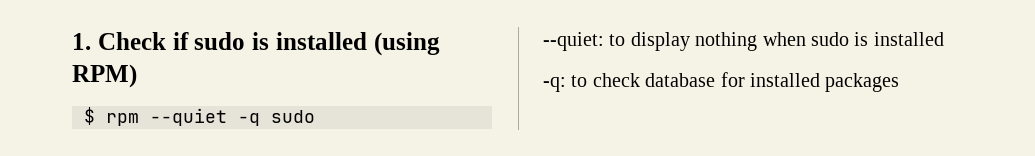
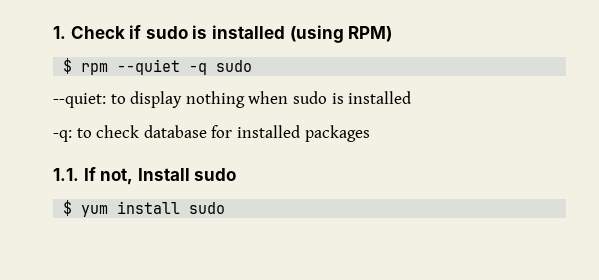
+ 1.1. If not, Install sudo
+ $ yum install sudo

